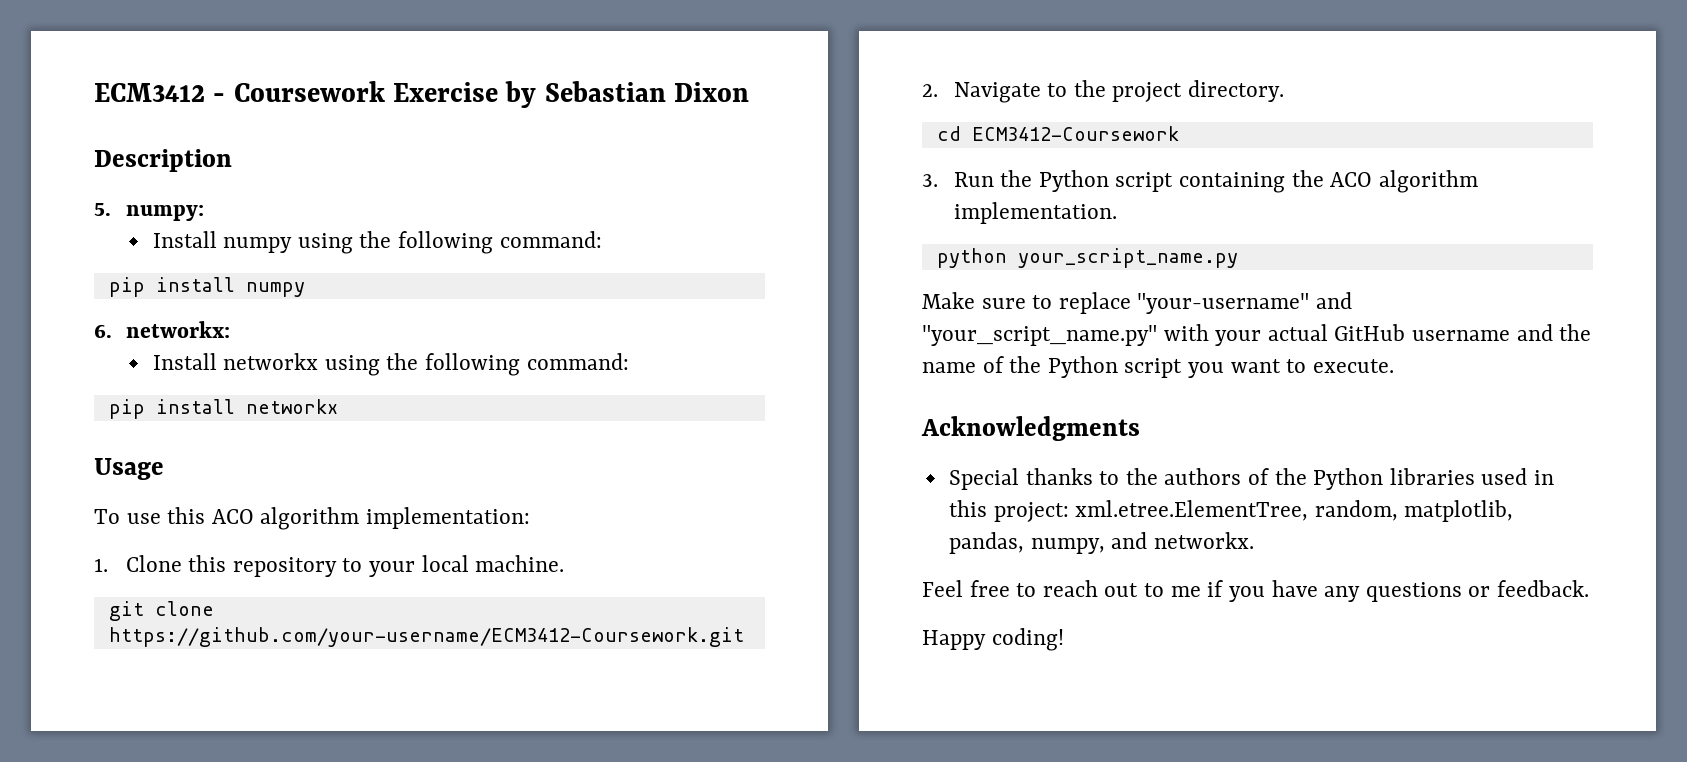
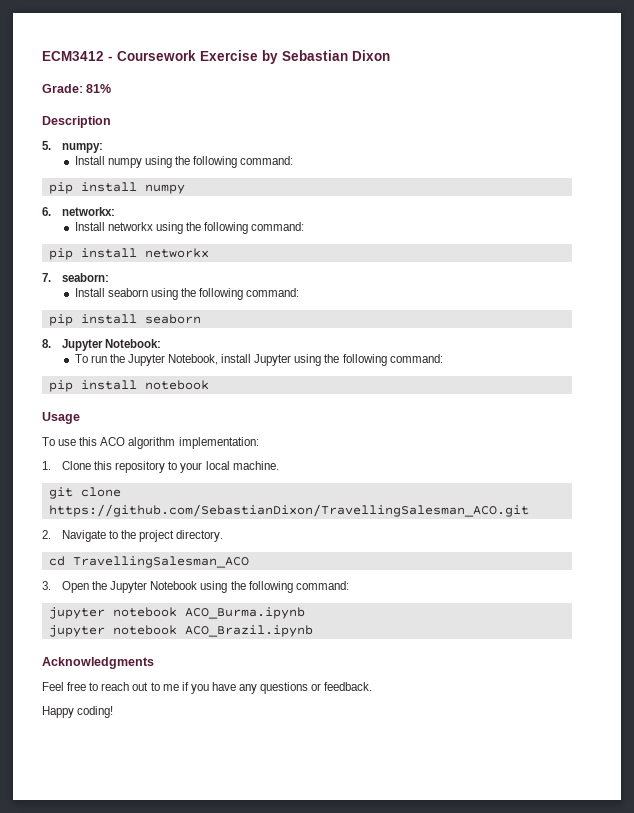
+ Grade: 81%
+ 7. seaborn:
+ Install seaborn using the following command:
+ pip install seaborn
+ 8. Jupyter Notebook:
+ To run the Jupyter Notebook, install Jupyter using the following command:
+ pip install notebook
- git clone https://github.com/your-username/ECM3412-Coursework.git
+ git clone https://github.com/SebastianDixon/TravellingSalesman_ACO.git
- cd ECM3412-Coursework
+ cd TravellingSalesman_ACO
- 3. Run the Python script containing the ACO algorithm implementation.
- python your_script_name.py
- Make sure to replace "your-username" and "your_script_name.py" with your actual GitHub username and the name of the Python script you want to execute.
+ 3. Open the Jupyter Notebook using the following command:
+ jupyter notebook ACO_Burma.ipynb
+ jupyter notebook ACO_Brazil.ipynb
  Acknowledgments
- Special thanks to the authors of the Python libraries used in this project: xml.etree.ElementTree, random, matplotlib, pandas, numpy, and networkx.

